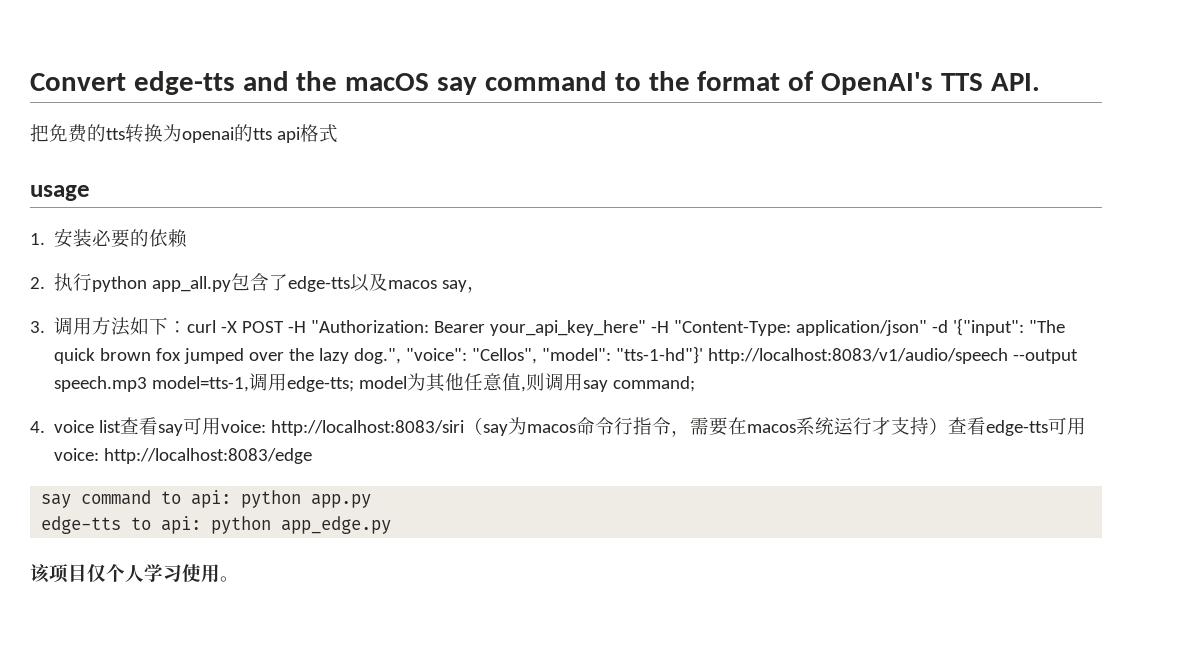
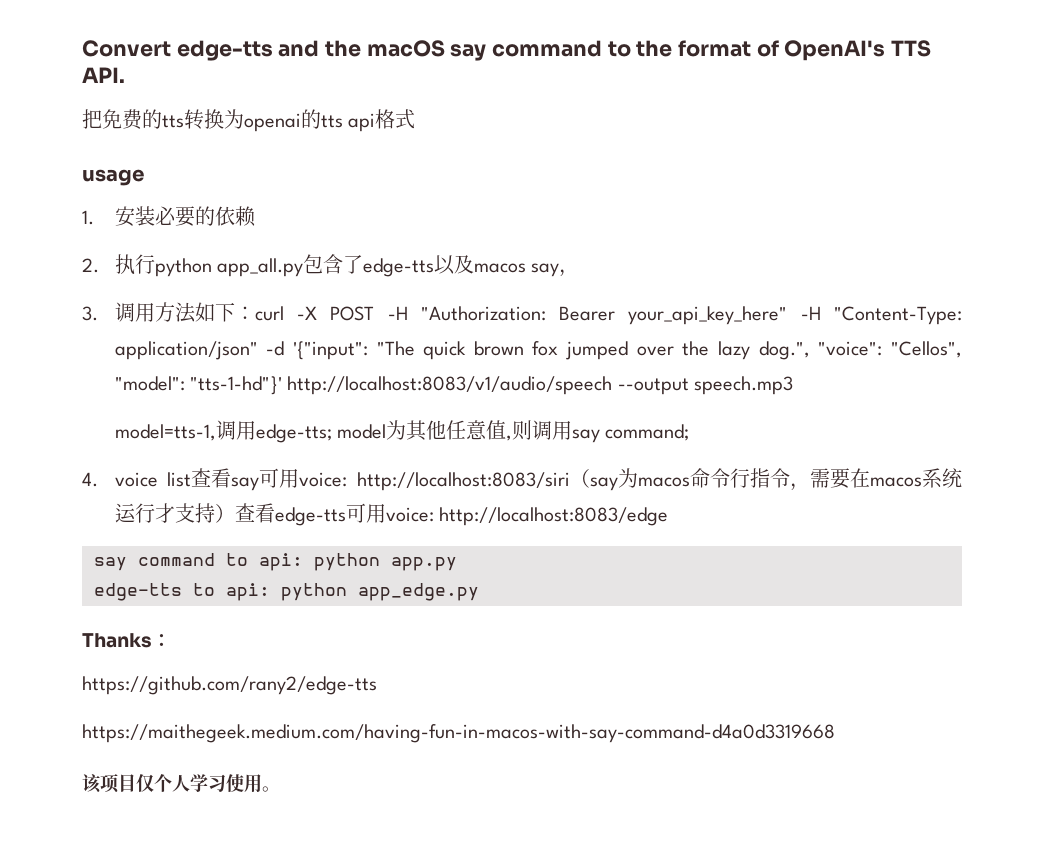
- 3.调用方法如下：curl -X POST -H "Authorization: Bearer your_api_key_here" -H "Content-Type: application/json" -d '{"input": "The quick brown fox jumped over the lazy dog.", "voice": "Cellos", "model": "tts-1-hd"}' http://localhost:8083/v1/audio/speech --output speech.mp3 model=tts-1,调用edge-tts; model为其他任意值,则调用say command;
+ 3.调用方法如下：curl -X POST -H "Authorization: Bearer your_api_key_here" -H "Content-Type: application/json" -d '{"input": "The quick brown fox jumped over the lazy dog.", "voice": "Cellos", "model": "tts-1-hd"}' http://localhost:8083/v1/audio/speech --output speech.mp3
+ model=tts-1,调用edge-tts; model为其他任意值,则调用say command;
+ Thanks：
+ https://github.com/rany2/edge-tts
+ https://maithegeek.medium.com/having-fun-in-macos-with-say-command-d4a0d3319668

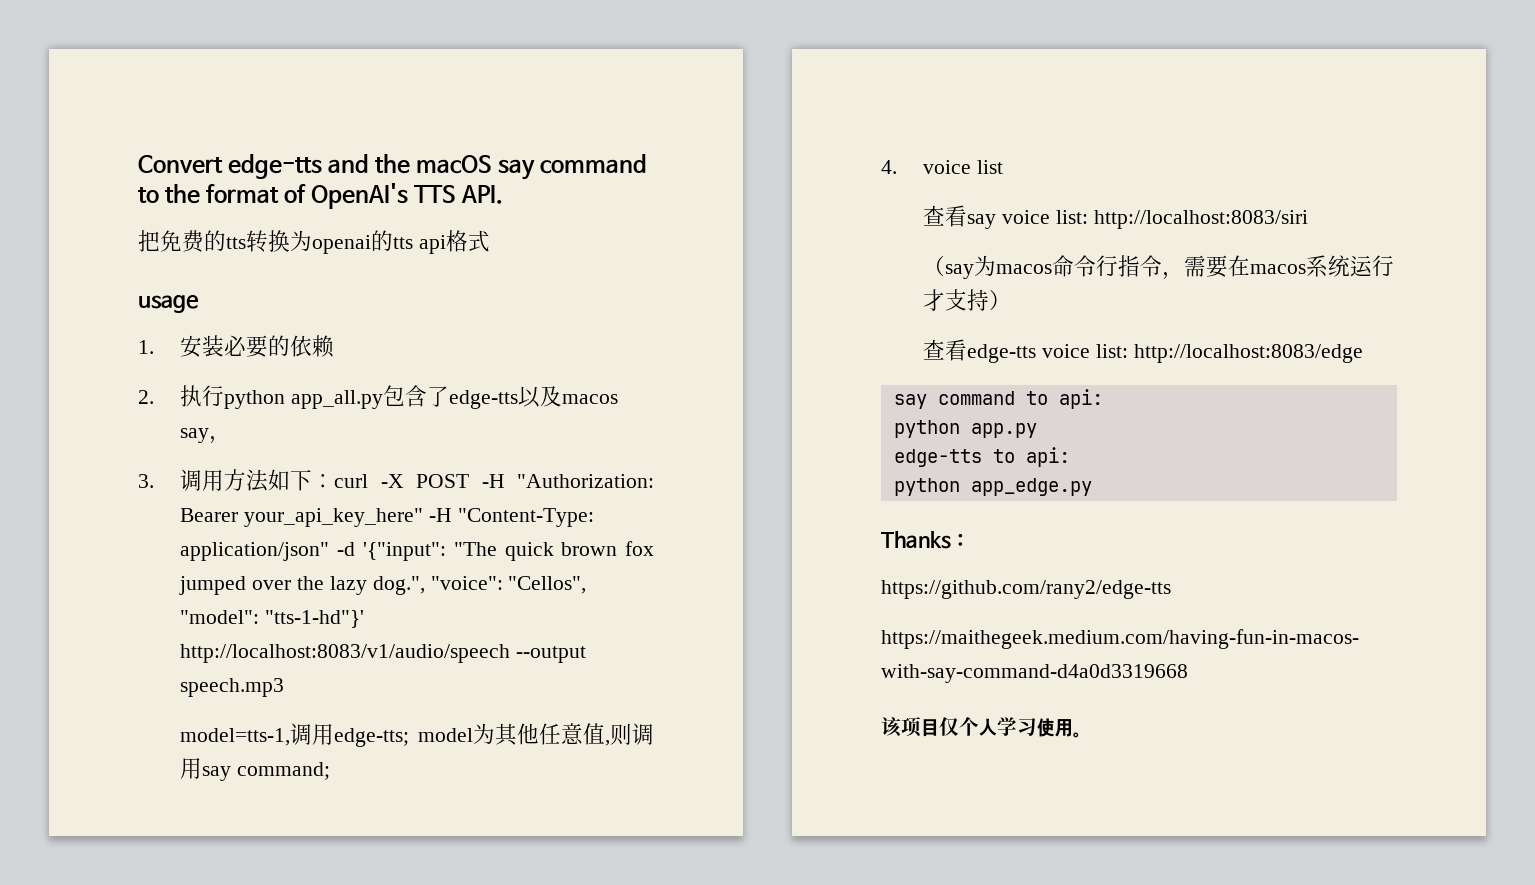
- 4. voice list查看say可用voice: http://localhost:8083/siri（say为macos命令行指令，需要在macos系统运行才支持）查看edge-tts可用voice: http://localhost:8083/edge
+ 4. voice list
+ 查看say voice list: http://localhost:8083/siri
+ （say为macos命令行指令，需要在macos系统运行才支持）
+ 查看edge-tts voice list: http://localhost:8083/edge
- say command to api: python app.py
+ say command to api:
+ python app.py
- edge-tts to api: python app_edge.py
+ edge-tts to api:
+ python app_edge.py

